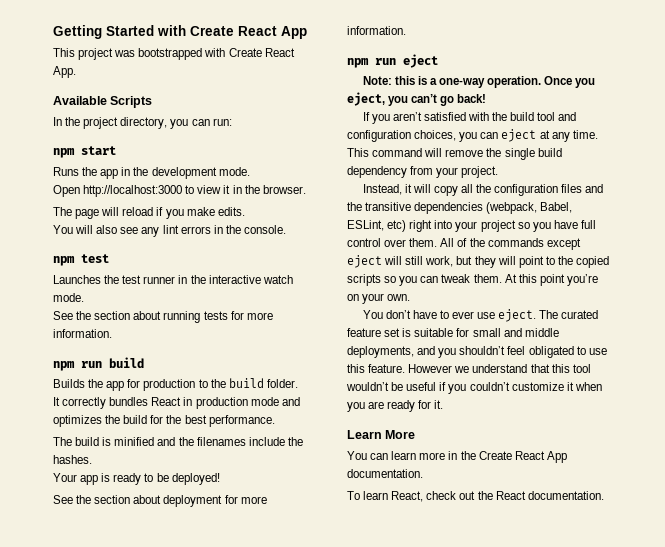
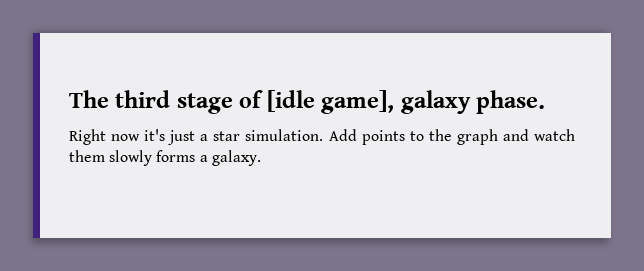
- Getting Started with Create React App
- This project was bootstrapped with Create React App.
- Available Scripts
- In the project directory, you can run:
- npm start
- Runs the app in the development mode.
- Open http://localhost:3000 to view it in the browser.
- The page will reload if you make edits.
- You will also see any lint errors in the console.
- npm test
- Launches the test runner in the interactive watch mode.
- See the section about running tests for more information.
- npm run build
- Builds the app for production to the build folder.
- It correctly bundles React in production mode and optimizes the build for the best performance.
- The build is minified and the filenames include the hashes.
- Your app is ready to be deployed!
- See the section about deployment for more information.
- npm run eject
- Note: this is a one-way operation. Once you eject, you can’t go back!
- If you aren’t satisfied with the build tool and configuration choices, you can eject at any time. This command will remove the single build dependency from your project.
- Instead, it will copy all the configuration files and the transitive dependencies (webpack, Babel, ESLint, etc) right into your project so you have full control over them. All of the commands except eject will still work, but they will point to the copied scripts so you can tweak them. At this point you’re on your own.
- You don’t have to ever use eject. The curated feature set is suitable for small and middle deployments, and you shouldn’t feel obligated to use this feature. However we understand that this tool wouldn’t be useful if you couldn’t customize it when you are ready for it.
- Learn More
- You can learn more in the Create React App documentation.
- To learn React, check out the React documentation.
+ The third stage of [idle game], galaxy phase.
+ Right now it's just a star simulation. Add points to the graph and watch them slowly forms a galaxy.

